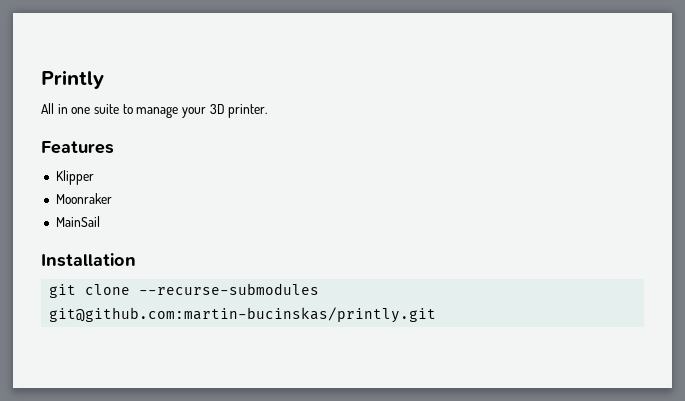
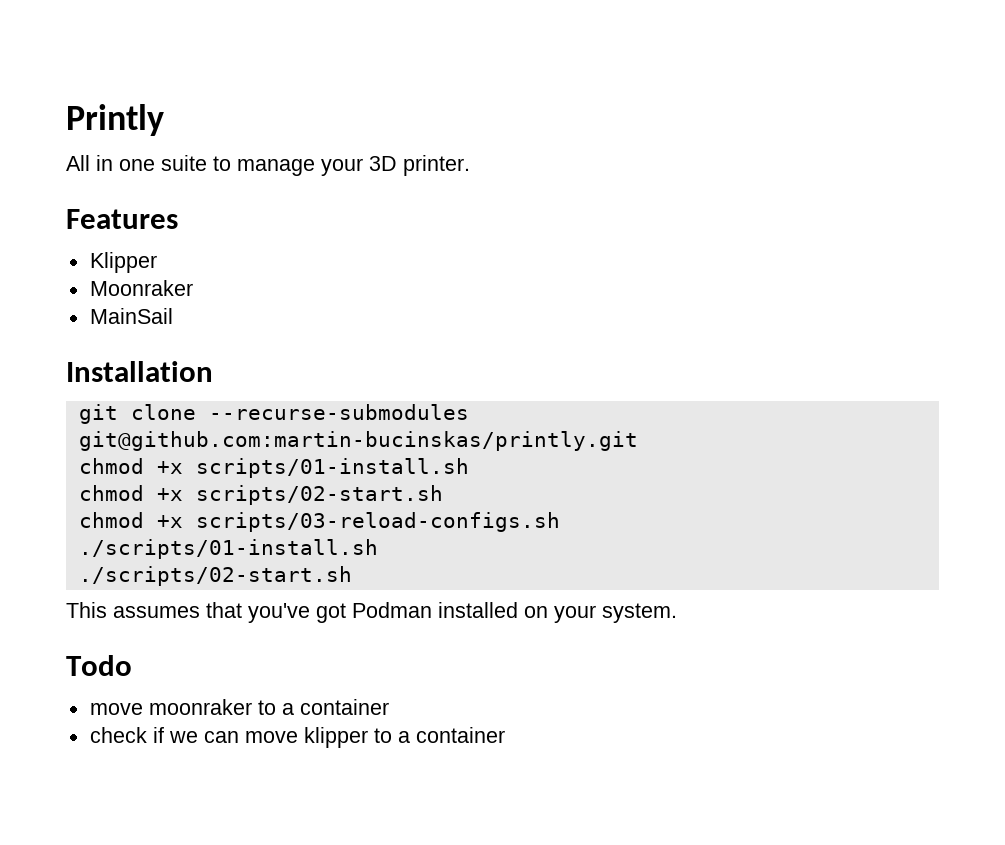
+ chmod +x scripts/01-install.sh
+ chmod +x scripts/02-start.sh
+ chmod +x scripts/03-reload-configs.sh
+ ./scripts/01-install.sh
+ ./scripts/02-start.sh
+ This assumes that you've got Podman installed on your system.
+ Todo
+ move moonraker to a container
+ check if we can move klipper to a container

